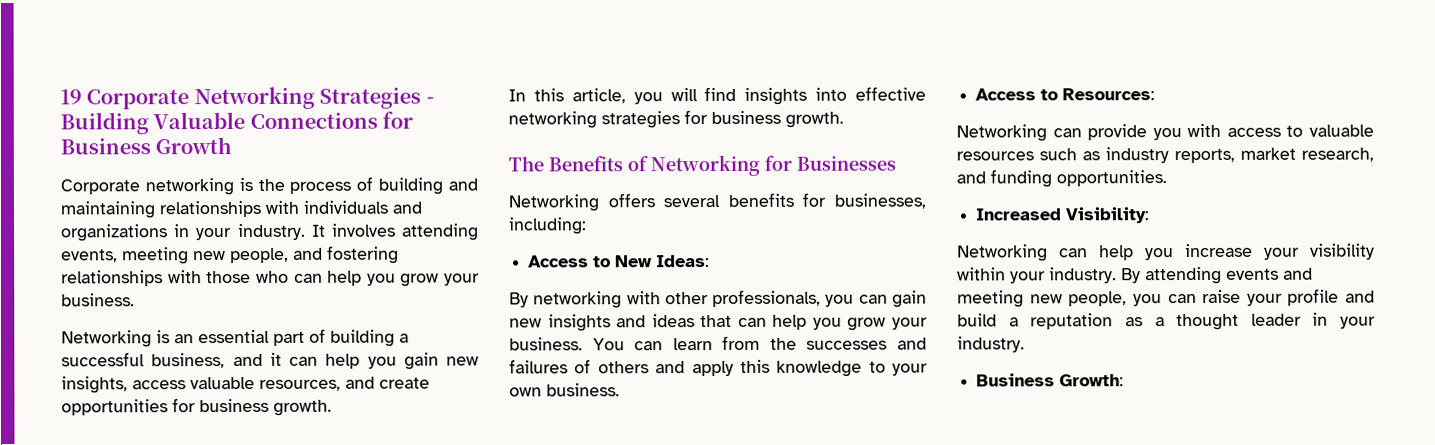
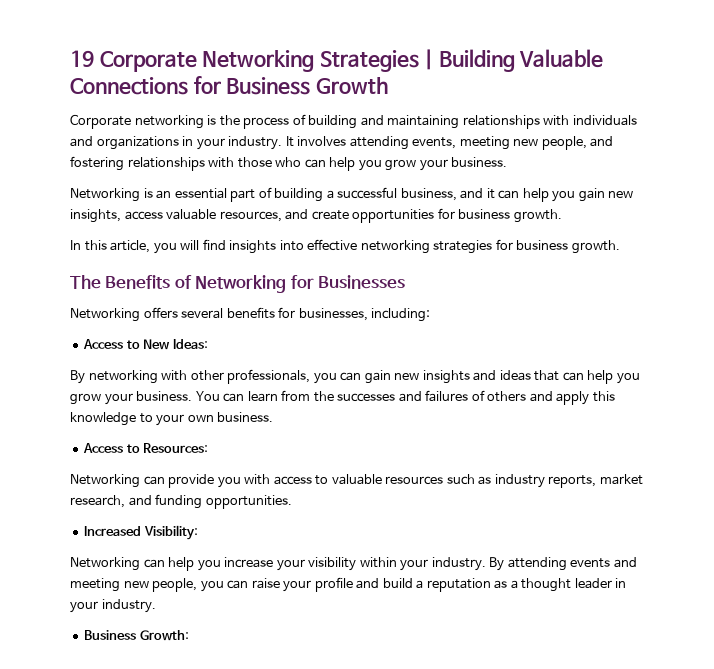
- 19 Corporate Networking Strategies - Building Valuable Connections for Business Growth
+ 19 Corporate Networking Strategies | Building Valuable Connections for Business Growth

